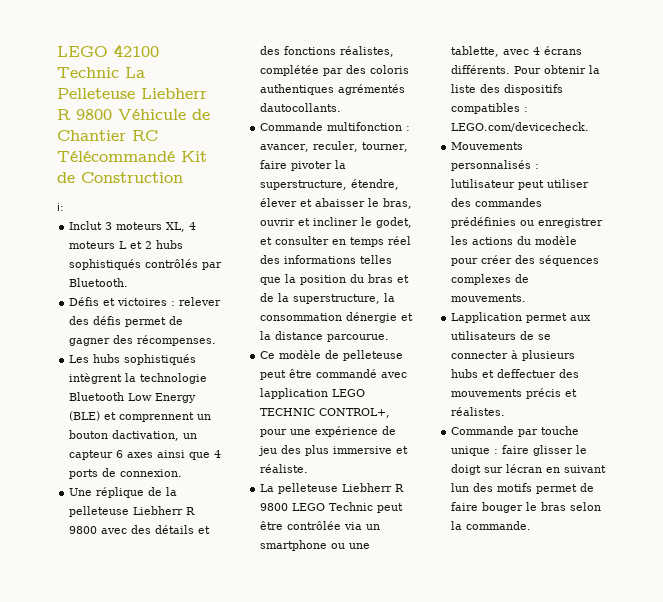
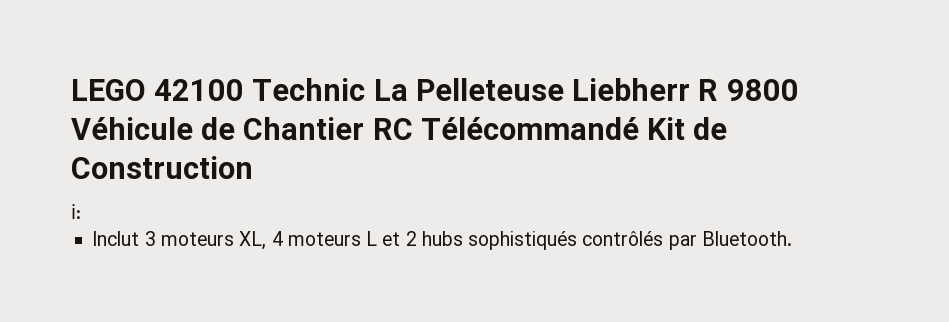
- Défis et victoires : relever des défis permet de gagner des récompenses.
- Les hubs sophistiqués intègrent la technologie Bluetooth Low Energy (BLE) et comprennent un bouton dactivation, un capteur 6 axes ainsi que 4 ports de connexion.
- Une réplique de la pelleteuse Liebherr R 9800 avec des détails et des fonctions réalistes, complétée par des coloris authentiques agrémentés dautocollants.
- Commande multifonction : avancer, reculer, tourner, faire pivoter la superstructure, étendre, élever et abaisser le bras, ouvrir et incliner le godet, et consulter en temps réel des informations telles que la position du bras et de la superstructure, la consommation dénergie et la distance parcourue.
- Ce modèle de pelleteuse peut être commandé avec lapplication LEGO TECHNIC CONTROL+, pour une expérience de jeu des plus immersive et réaliste.
- La pelleteuse Liebherr R 9800 LEGO Technic peut être contrôlée via un smartphone ou une tablette, avec 4 écrans différents. Pour obtenir la liste des dispositifs compatibles : LEGO.com/devicecheck.
- Mouvements personnalisés : lutilisateur peut utiliser des commandes prédéfinies ou enregistrer les actions du modèle pour créer des séquences complexes de mouvements.
- Lapplication permet aux utilisateurs de se connecter à plusieurs hubs et deffectuer des mouvements précis et réalistes.
- Commande par touche unique : faire glisser le doigt sur lécran en suivant lun des motifs permet de faire bouger le bras selon la commande.

